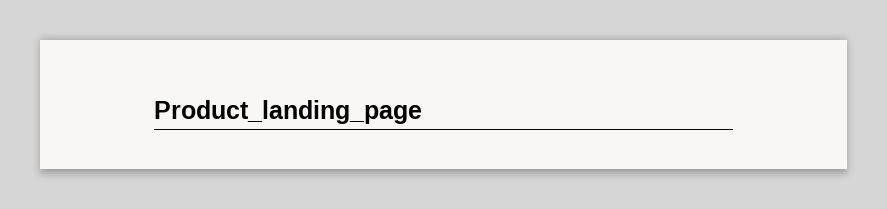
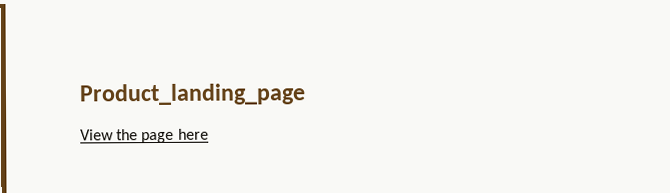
+ View the page here

